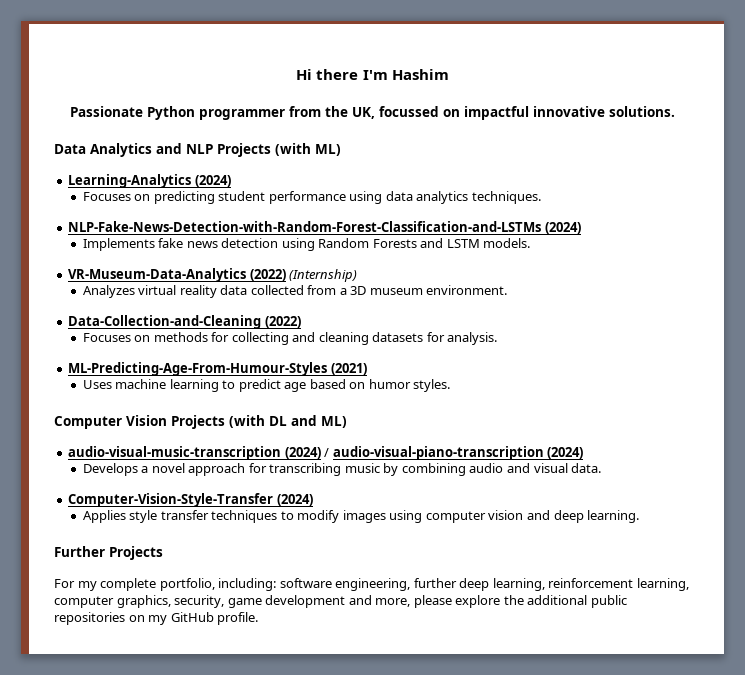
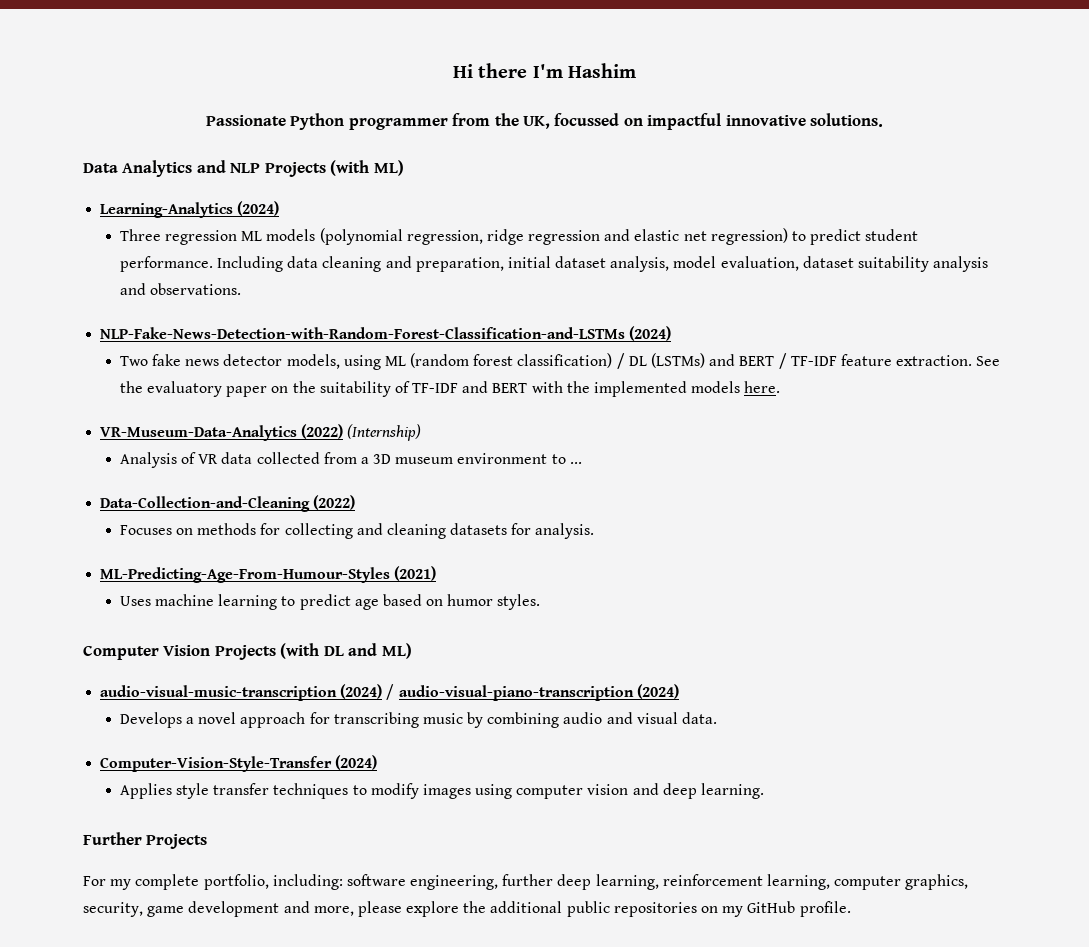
- Focuses on predicting student performance using data analytics techniques.
+ Three regression ML models (polynomial regression, ridge regression and elastic net regression) to predict student performance. Including data cleaning and preparation, initial dataset analysis, model evaluation, dataset suitability analysis and observations.
- Implements fake news detection using Random Forests and LSTM models.
+ Two fake news detector models, using ML (random forest classification) / DL (LSTMs) and BERT / TF-IDF feature extraction. See the evaluatory paper on the suitability of TF-IDF and BERT with the implemented models here.
- Analyzes virtual reality data collected from a 3D museum environment.
+ Analysis of VR data collected from a 3D museum environment to ...

